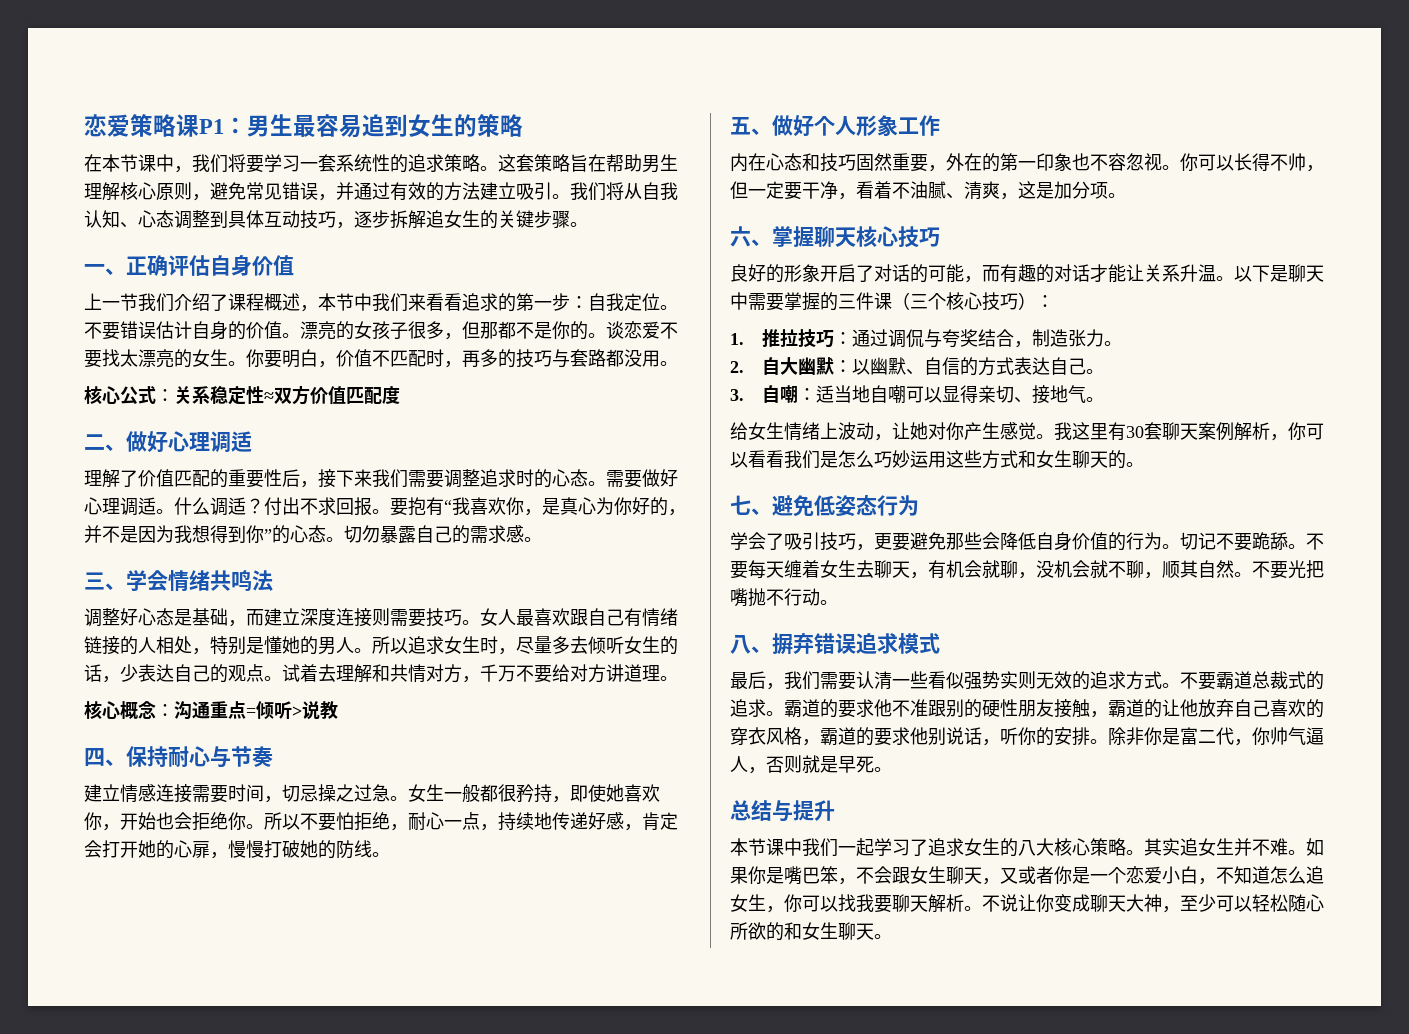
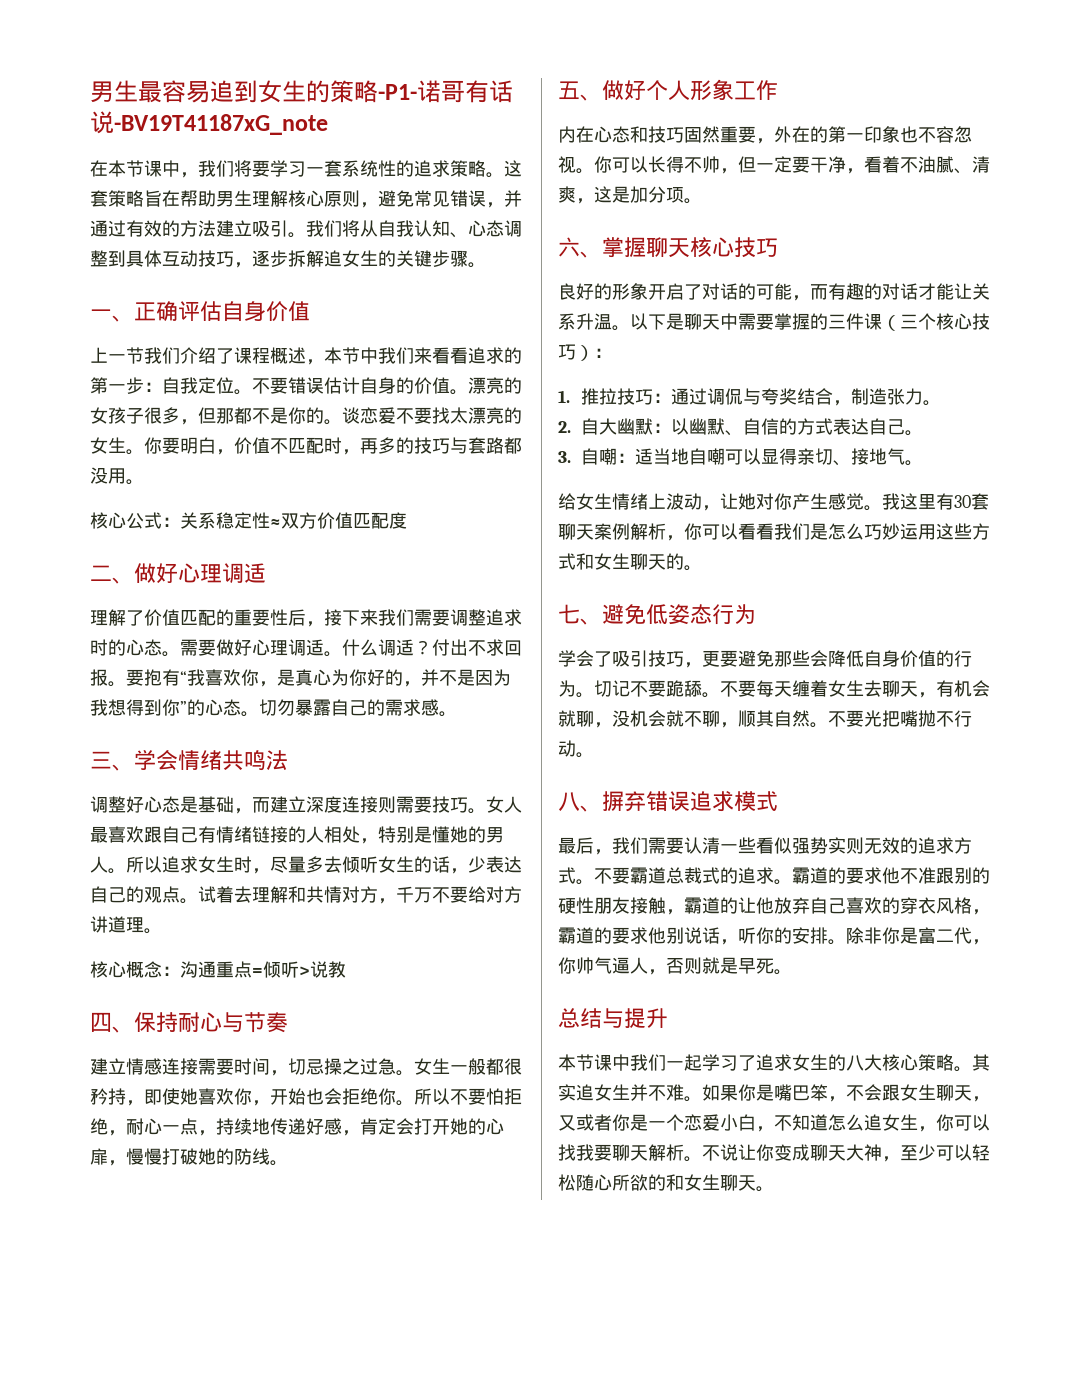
- 恋爱策略课P1：男生最容易追到女生的策略
+ 男生最容易追到女生的策略-P1-诺哥有话说-BV19T41187xG_note

